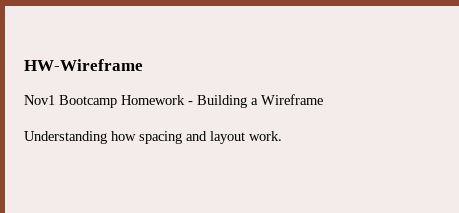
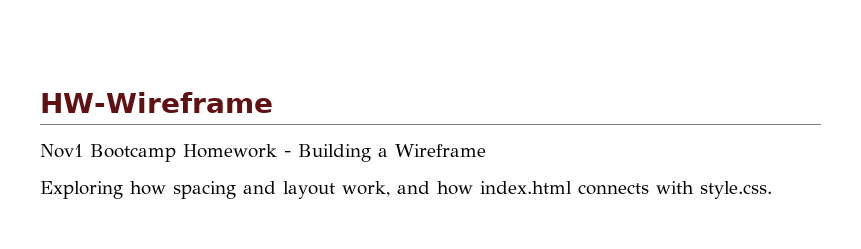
- Understanding how spacing and layout work.
+ Exploring how spacing and layout work, and how index.html connects with style.css.

